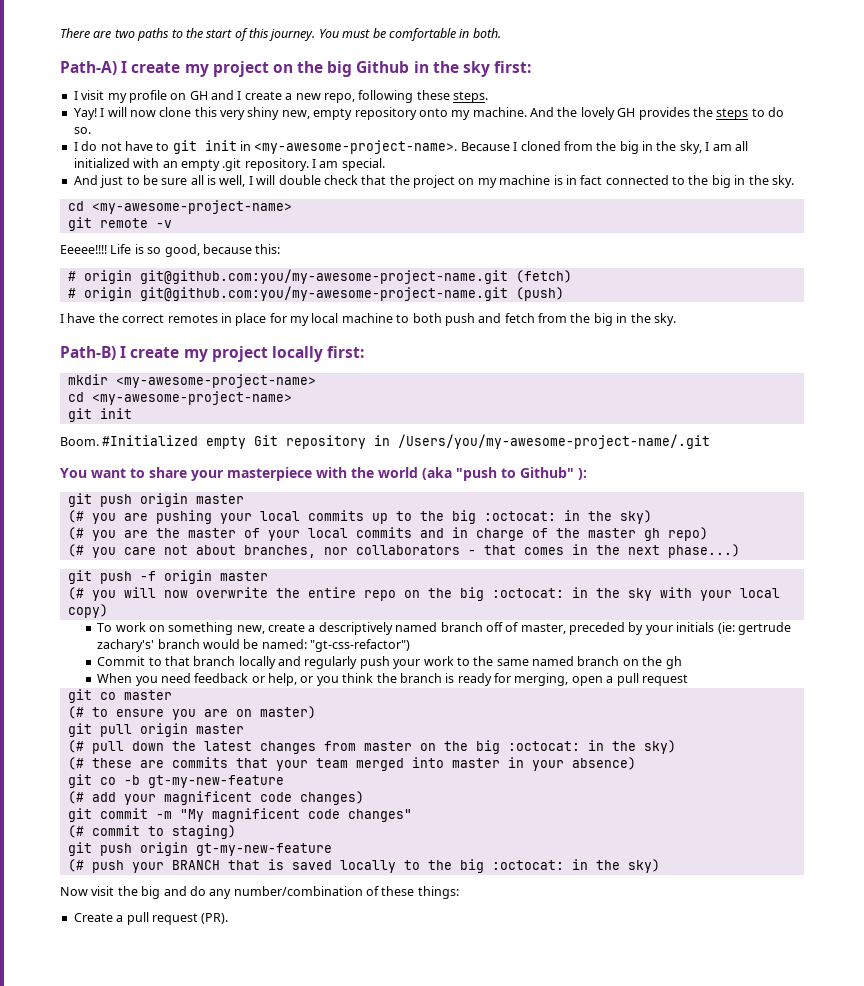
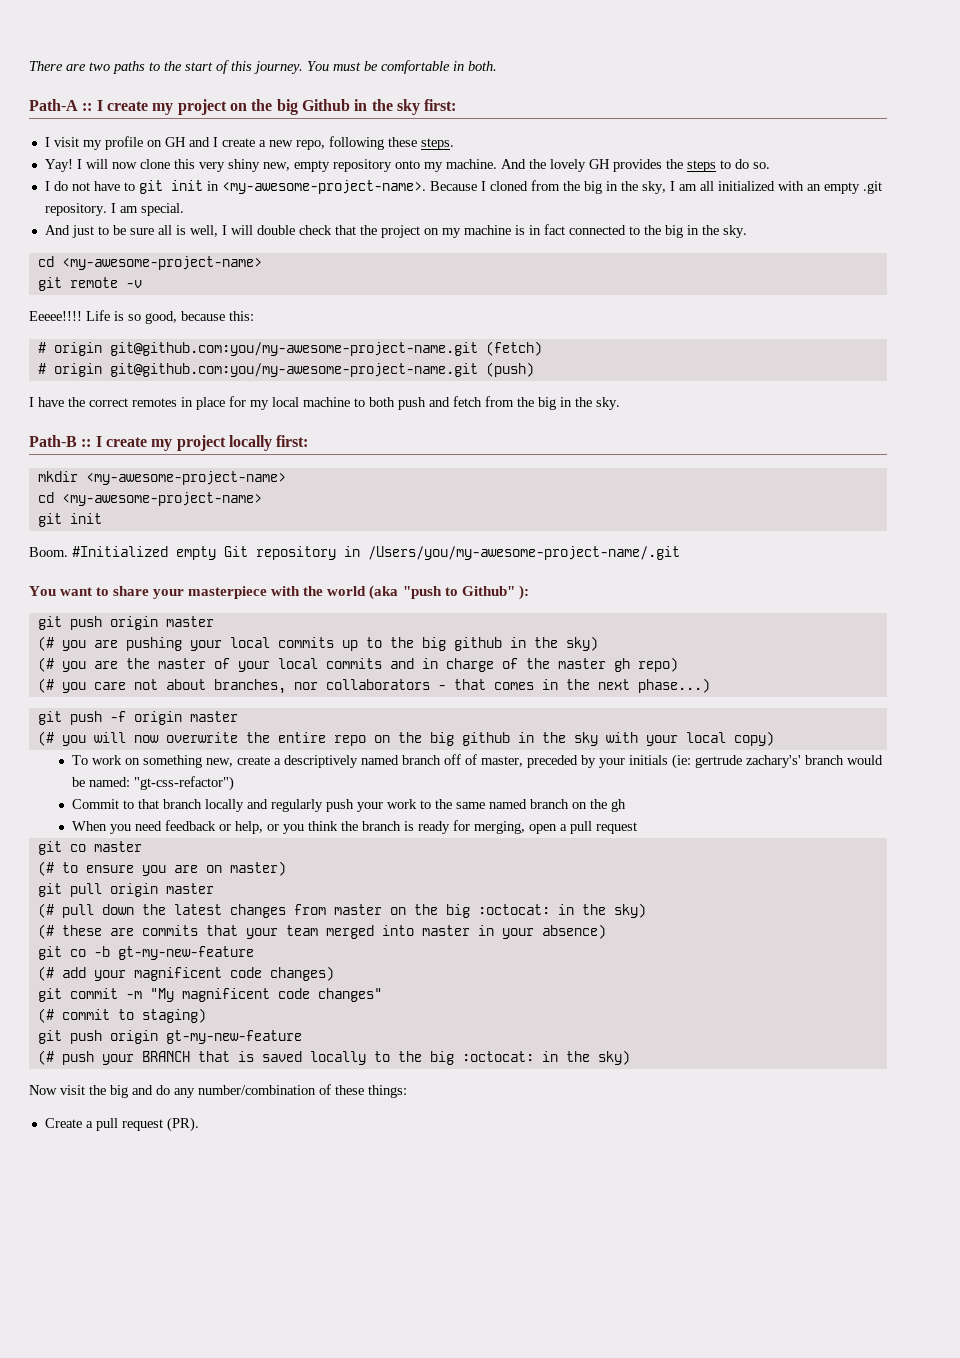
- Path-A) I create my project on the big Github in the sky first:
+ Path-A :: I create my project on the big Github in the sky first:
- Path-B) I create my project locally first:
+ Path-B :: I create my project locally first:
- (# you are pushing your local commits up to the big :octocat: in the sky)
+ (# you are pushing your local commits up to the big github in the sky)
- (# you will now overwrite the entire repo on the big :octocat: in the sky with your local copy)
+ (# you will now overwrite the entire repo on the big github in the sky with your local copy)

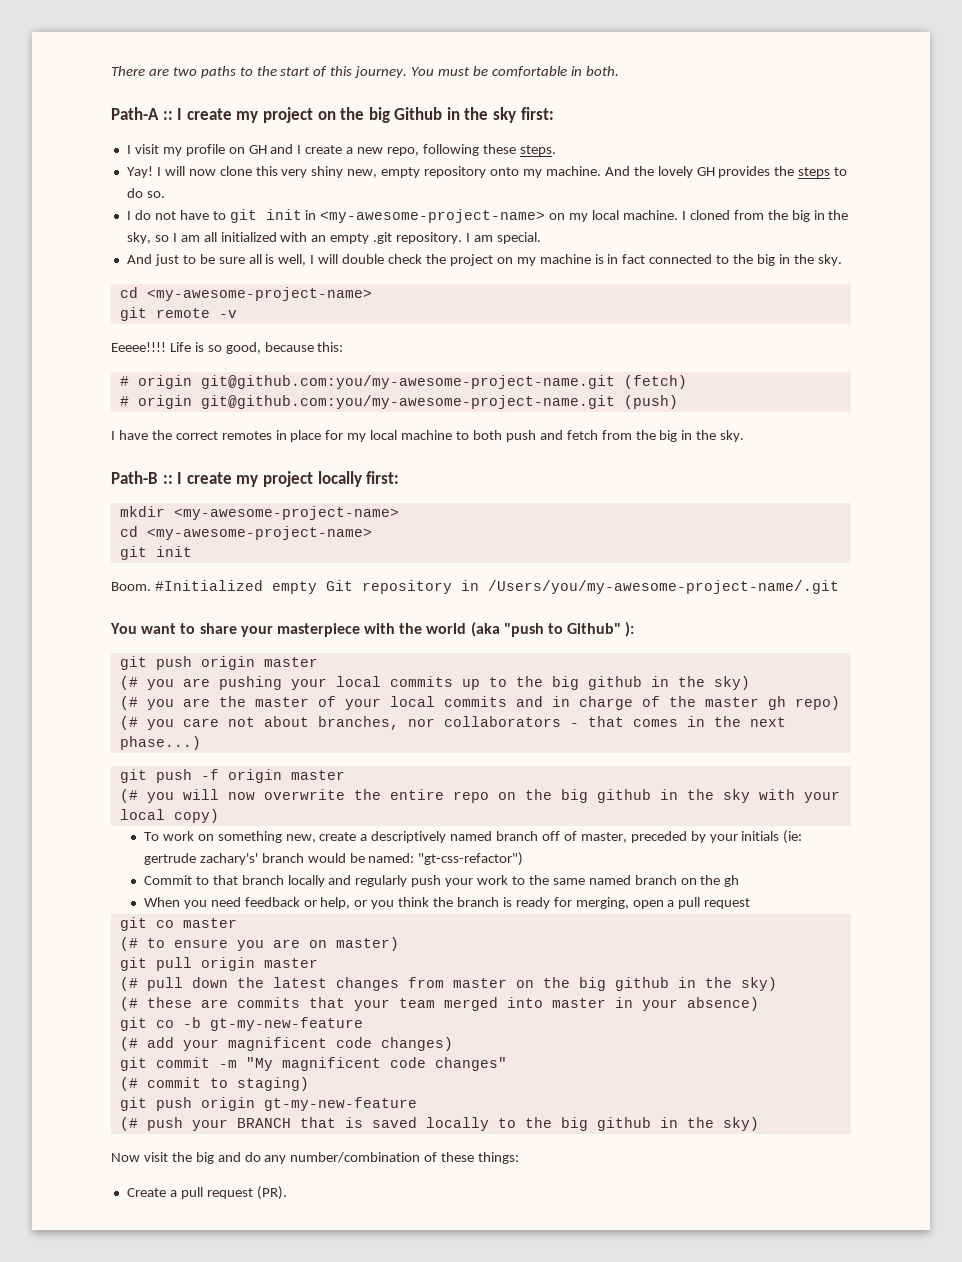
- I do not have to git init in <my-awesome-project-name>. Because I cloned from the big in the sky, I am all initialized with an empty .git repository.
+ I do not have to git init in <my-awesome-project-name> on my local machine. I cloned from the big in the sky, so I am all initialized with an empty .git repository.
- And just to be sure all is well, I will double check that the project on my machine is in fact connected to the big in the sky.
+ And just to be sure all is well, I will double check the project on my machine is in fact connected to the big in the sky.
- (# pull down the latest changes from master on the big :octocat: in the sky)
+ (# pull down the latest changes from master on the big github in the sky)
- (# push your BRANCH that is saved locally to the big :octocat: in the sky)
+ (# push your BRANCH that is saved locally to the big github in the sky)

